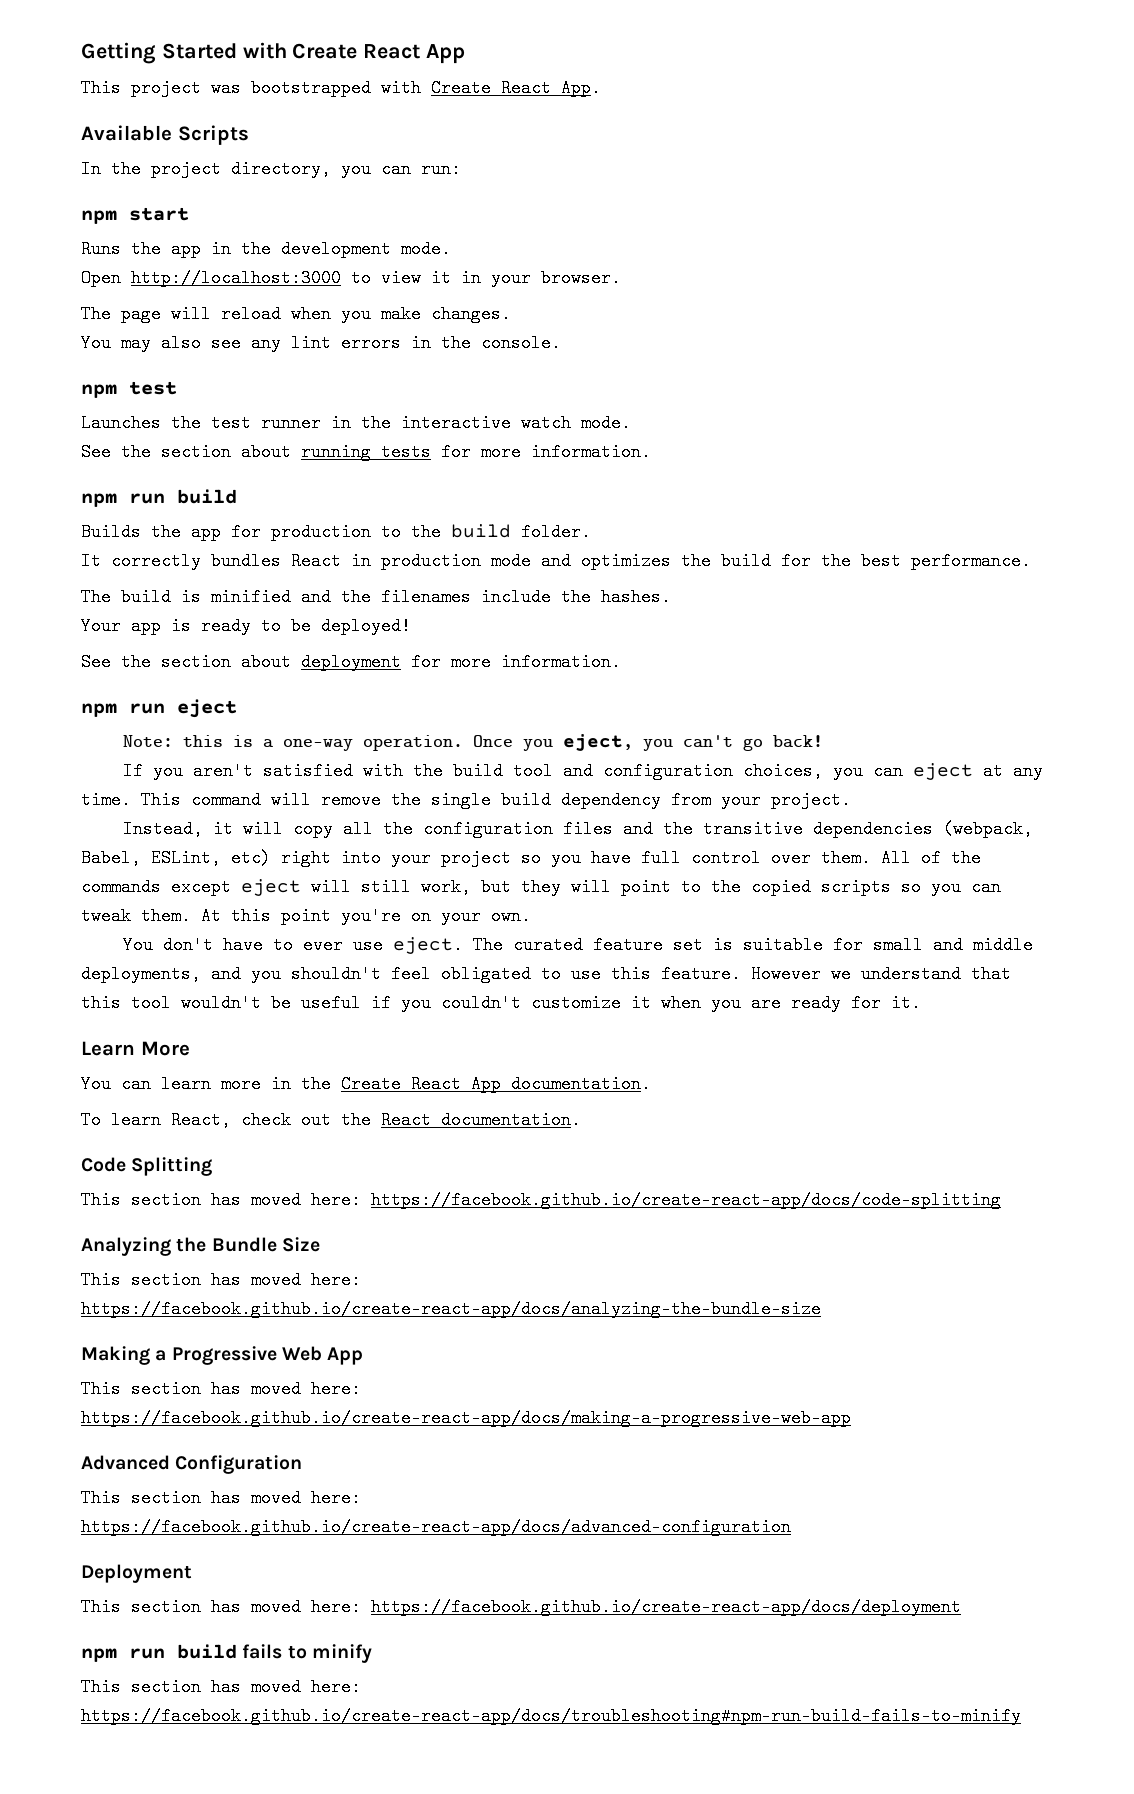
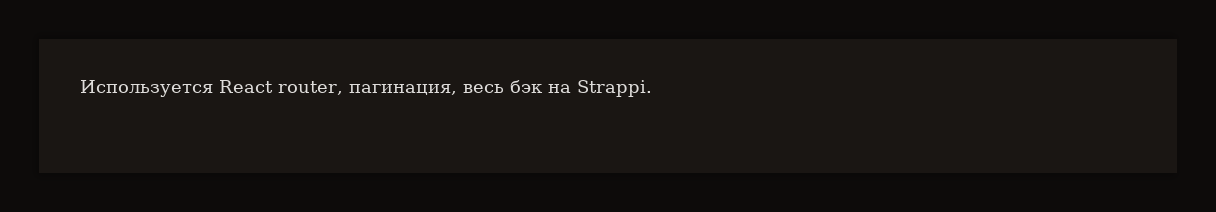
- Getting Started with Create React App
- This project was bootstrapped with Create React App.
- Available Scripts
- In the project directory, you can run:
- npm start
- Runs the app in the development mode.
- Open http://localhost:3000 to view it in your browser.
- The page will reload when you make changes.
- You may also see any lint errors in the console.
- npm test
- Launches the test runner in the interactive watch mode.
- See the section about running tests for more information.
- npm run build
- Builds the app for production to the build folder.
- It correctly bundles React in production mode and optimizes the build for the best performance.
- The build is minified and the filenames include the hashes.
- Your app is ready to be deployed!
- See the section about deployment for more information.
- npm run eject
- Note: this is a one-way operation. Once you eject, you can't go back!
- If you aren't satisfied with the build tool and configuration choices, you can eject at any time. This command will remove the single build dependency from your project.
- Instead, it will copy all the configuration files and the transitive dependencies (webpack, Babel, ESLint, etc) right into your project so you have full control over them. All of the commands except eject will still work, but they will point to the copied scripts so you can tweak them. At this point you're on your own.
- You don't have to ever use eject. The curated feature set is suitable for small and middle deployments, and you shouldn't feel obligated to use this feature. However we understand that this tool wouldn't be useful if you couldn't customize it when you are ready for it.
- Learn More
- You can learn more in the Create React App documentation.
- To learn React, check out the React documentation.
- Code Splitting
- This section has moved here: https://facebook.github.io/create-react-app/docs/code-splitting
- Analyzing the Bundle Size
- This section has moved here: https://facebook.github.io/create-react-app/docs/analyzing-the-bundle-size
- Making a Progressive Web App
- This section has moved here: https://facebook.github.io/create-react-app/docs/making-a-progressive-web-app
- Advanced Configuration
- This section has moved here: https://facebook.github.io/create-react-app/docs/advanced-configuration
- Deployment
- This section has moved here: https://facebook.github.io/create-react-app/docs/deployment
- npm run build fails to minify
- This section has moved here: https://facebook.github.io/create-react-app/docs/troubleshooting#npm-run-build-fails-to-minify
+ Используется React router, пагинация, весь бэк на Strappi.

